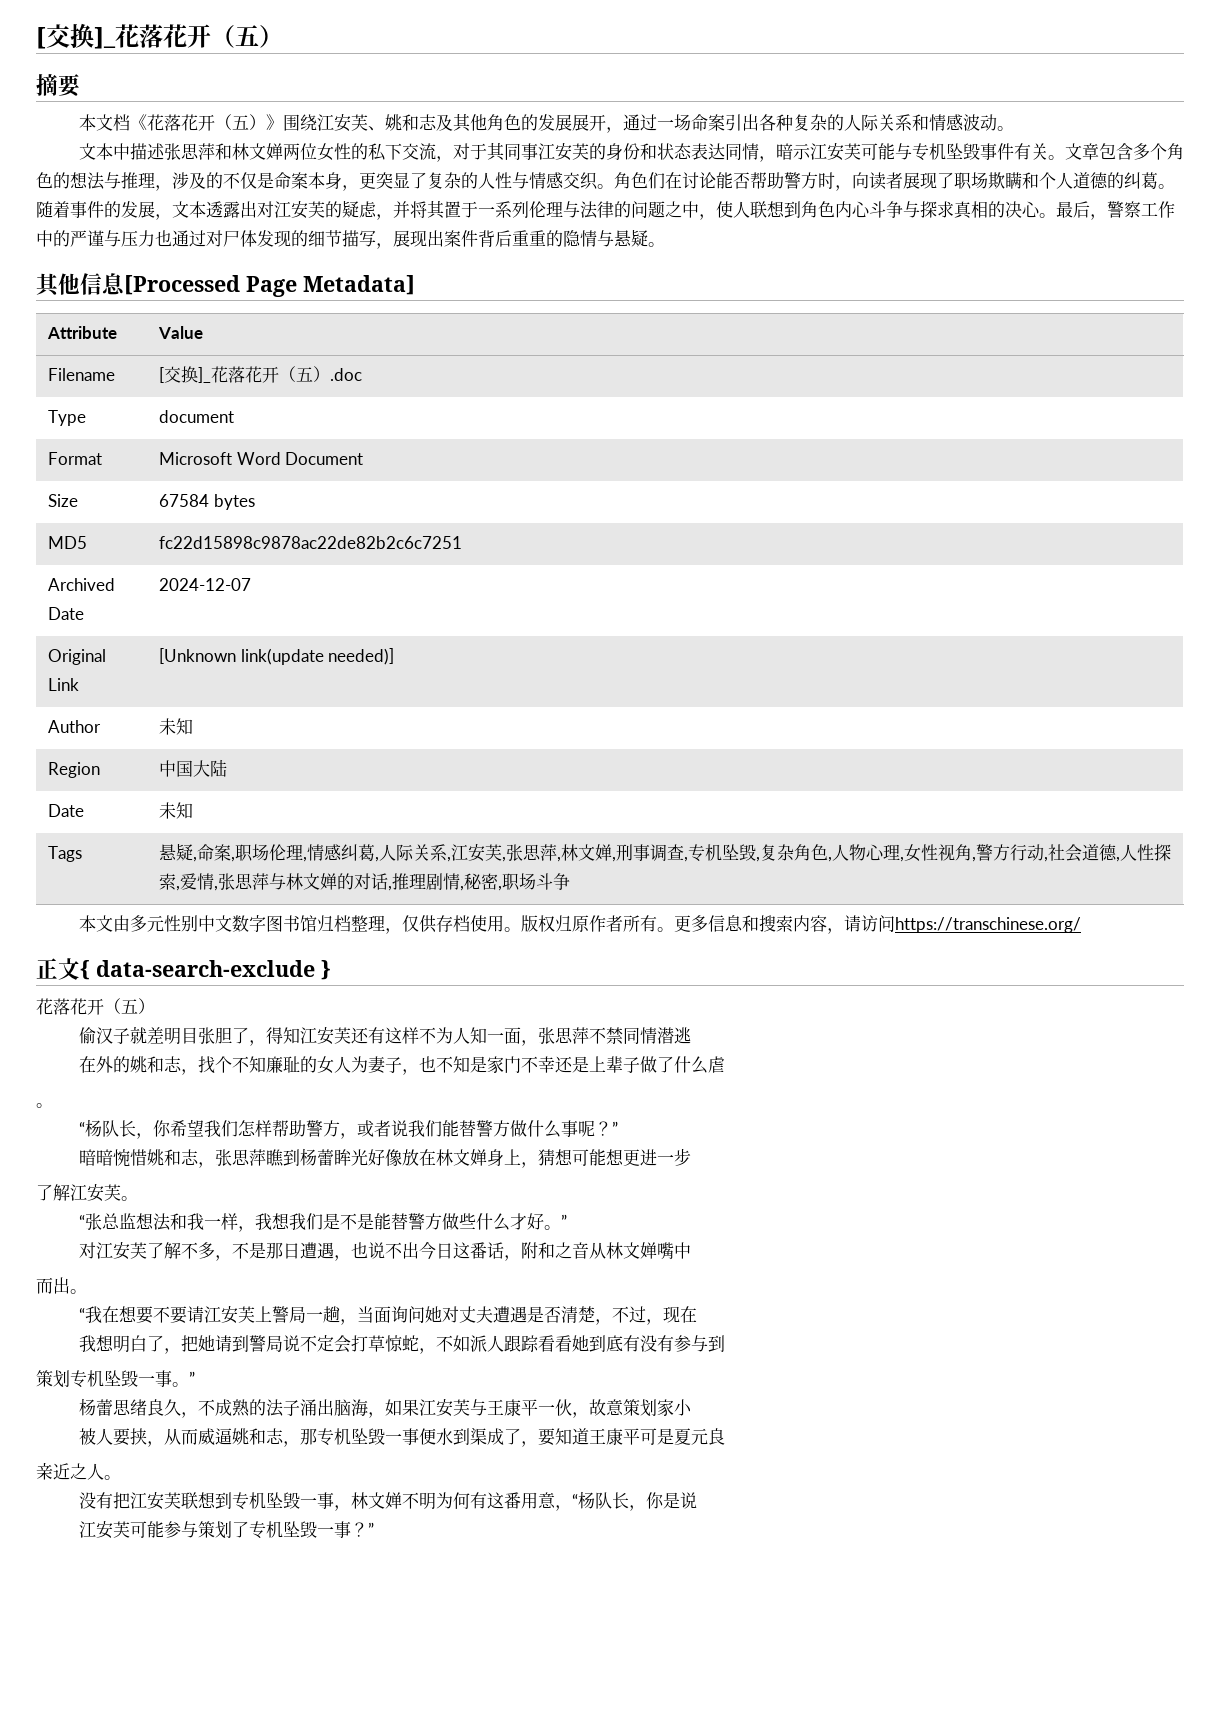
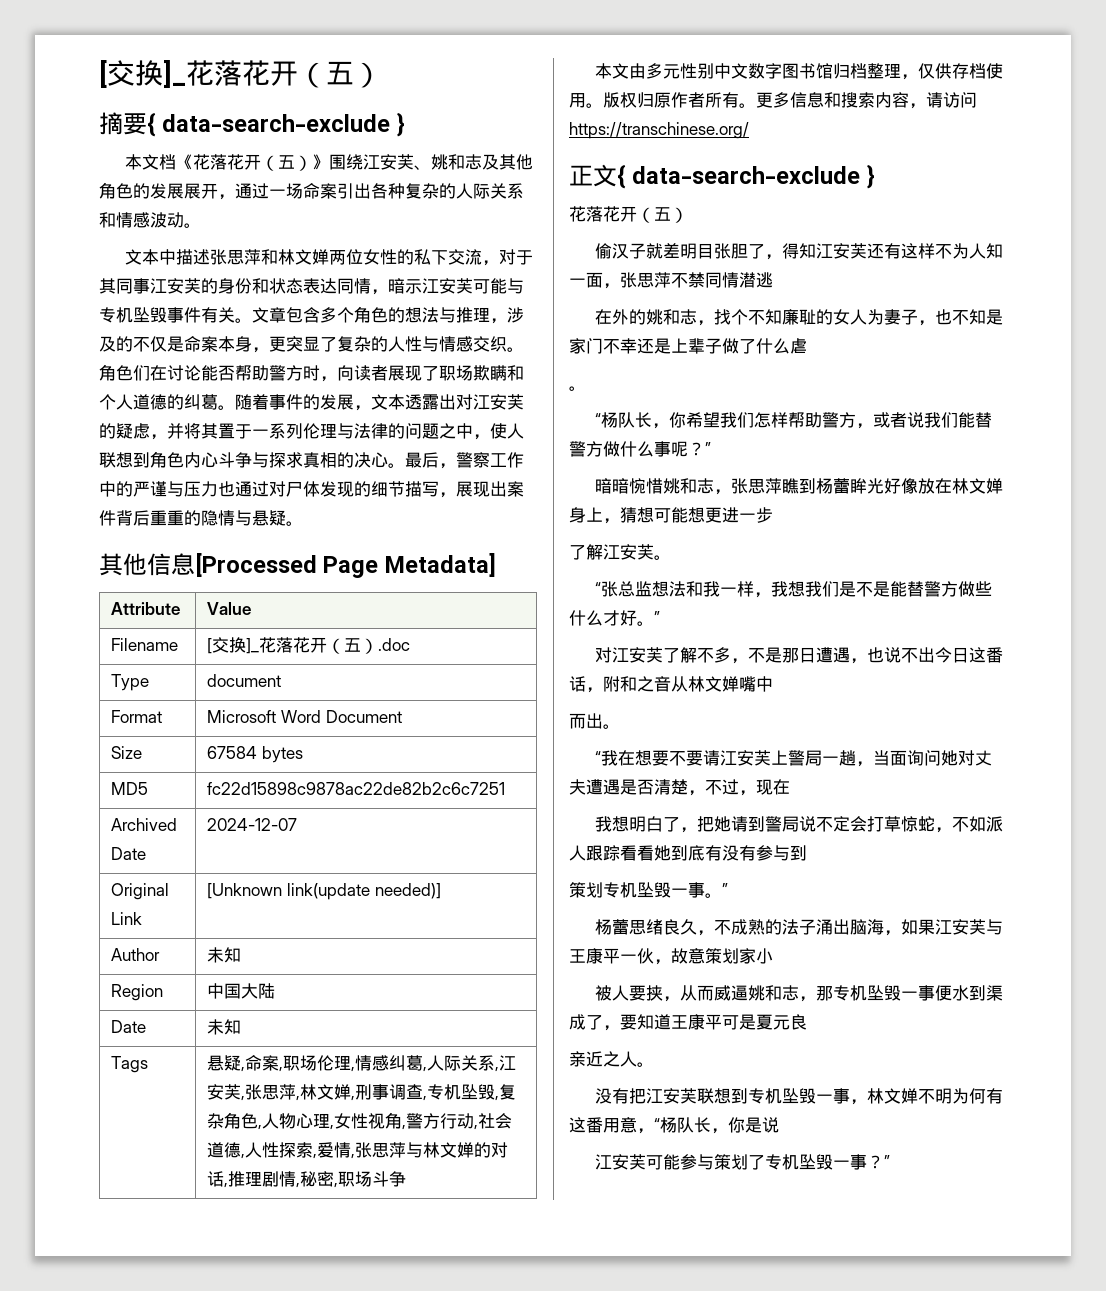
- 摘要
+ 摘要{ data-search-exclude }

